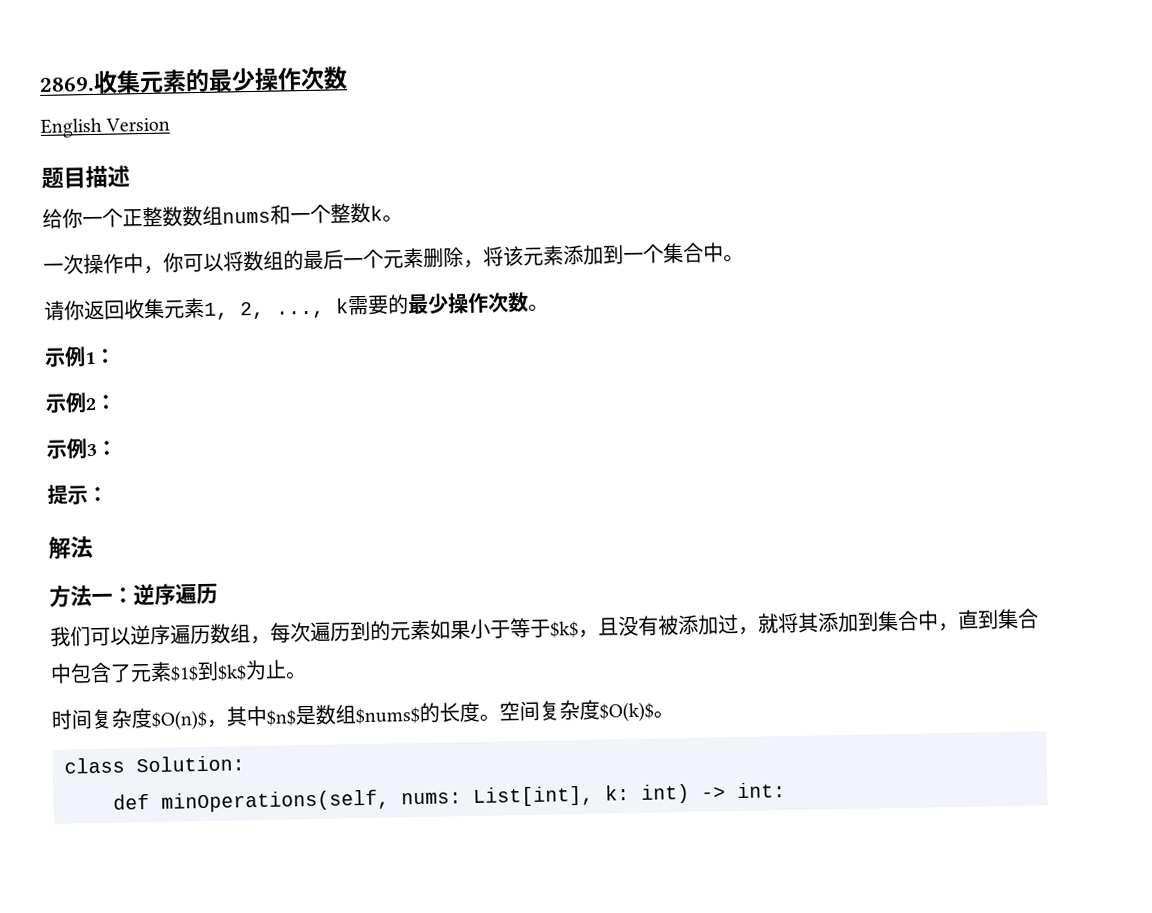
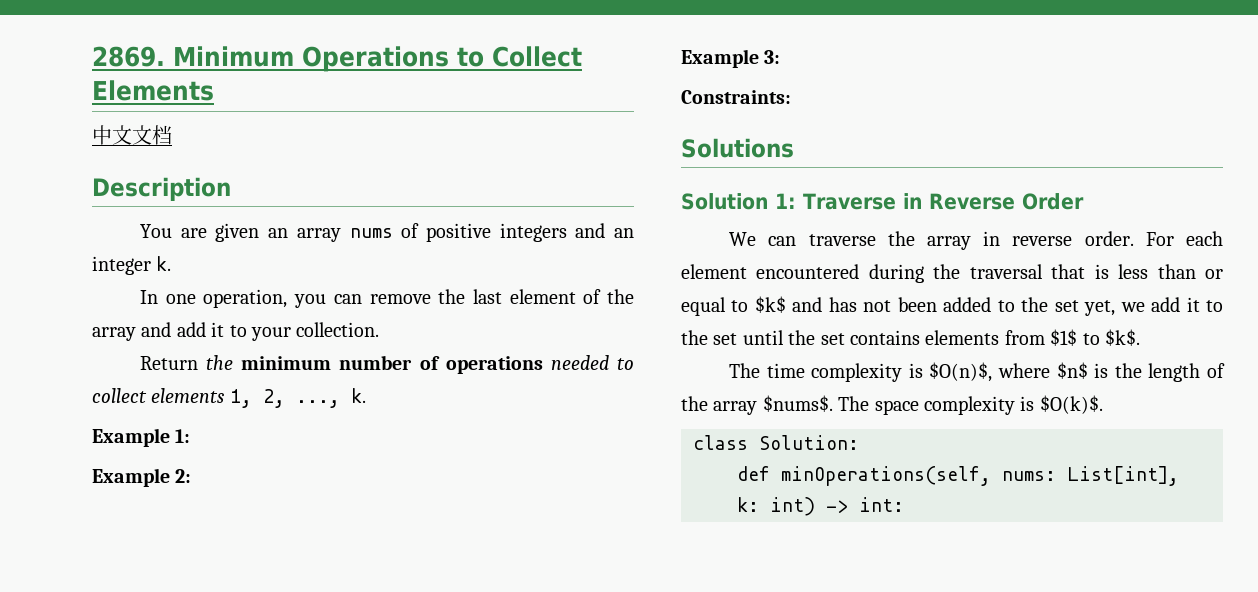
- 收集元素的最少操作次数
- English Version
- 题目描述
- 给你一个正整数数组nums和一个整数k。
- 一次操作中，你可以将数组的最后一个元素删除，将该元素添加到一个集合中。
- 请你返回收集元素1, 2, ..., k需要的最少操作次数。
- 示例1：
- 示例2：
- 示例3：
- 提示：
- 解法
- 方法一：逆序遍历
- 我们可以逆序遍历数组，每次遍历到的元素如果小于等于$k$，且没有被添加过，就将其添加到集合中，直到集合中包含了元素$1$到$k$为止。
- 时间复杂度$O(n)$，其中$n$是数组$nums$的长度。空间复杂度$O(k)$。
+ Minimum Operations to Collect Elements
+ 中文文档
+ Description
+ You are given an array nums of positive integers and an integer k.
+ In one operation, you can remove the last element of the array and add it to your collection.
+ Return the minimum number of operations needed to collect elements 1, 2, ..., k.
+ Example 1:
+ Example 2:
+ Example 3:
+ Constraints:
+ Solutions
+ Solution 1: Traverse in Reverse Order
+ We can traverse the array in reverse order. For each element encountered during the traversal that is less than or equal to $k$ and has not been added to the set yet, we add it to the set until the set contains elements from $1$ to $k$.
+ The time complexity is $O(n)$, where $n$ is the length of the array $nums$. The space complexity is $O(k)$.

